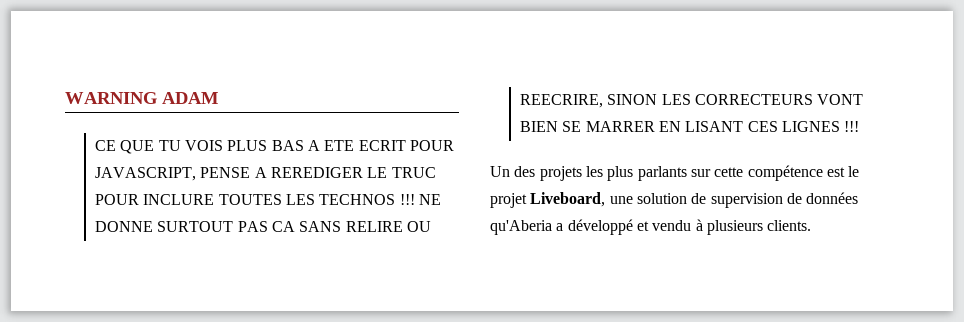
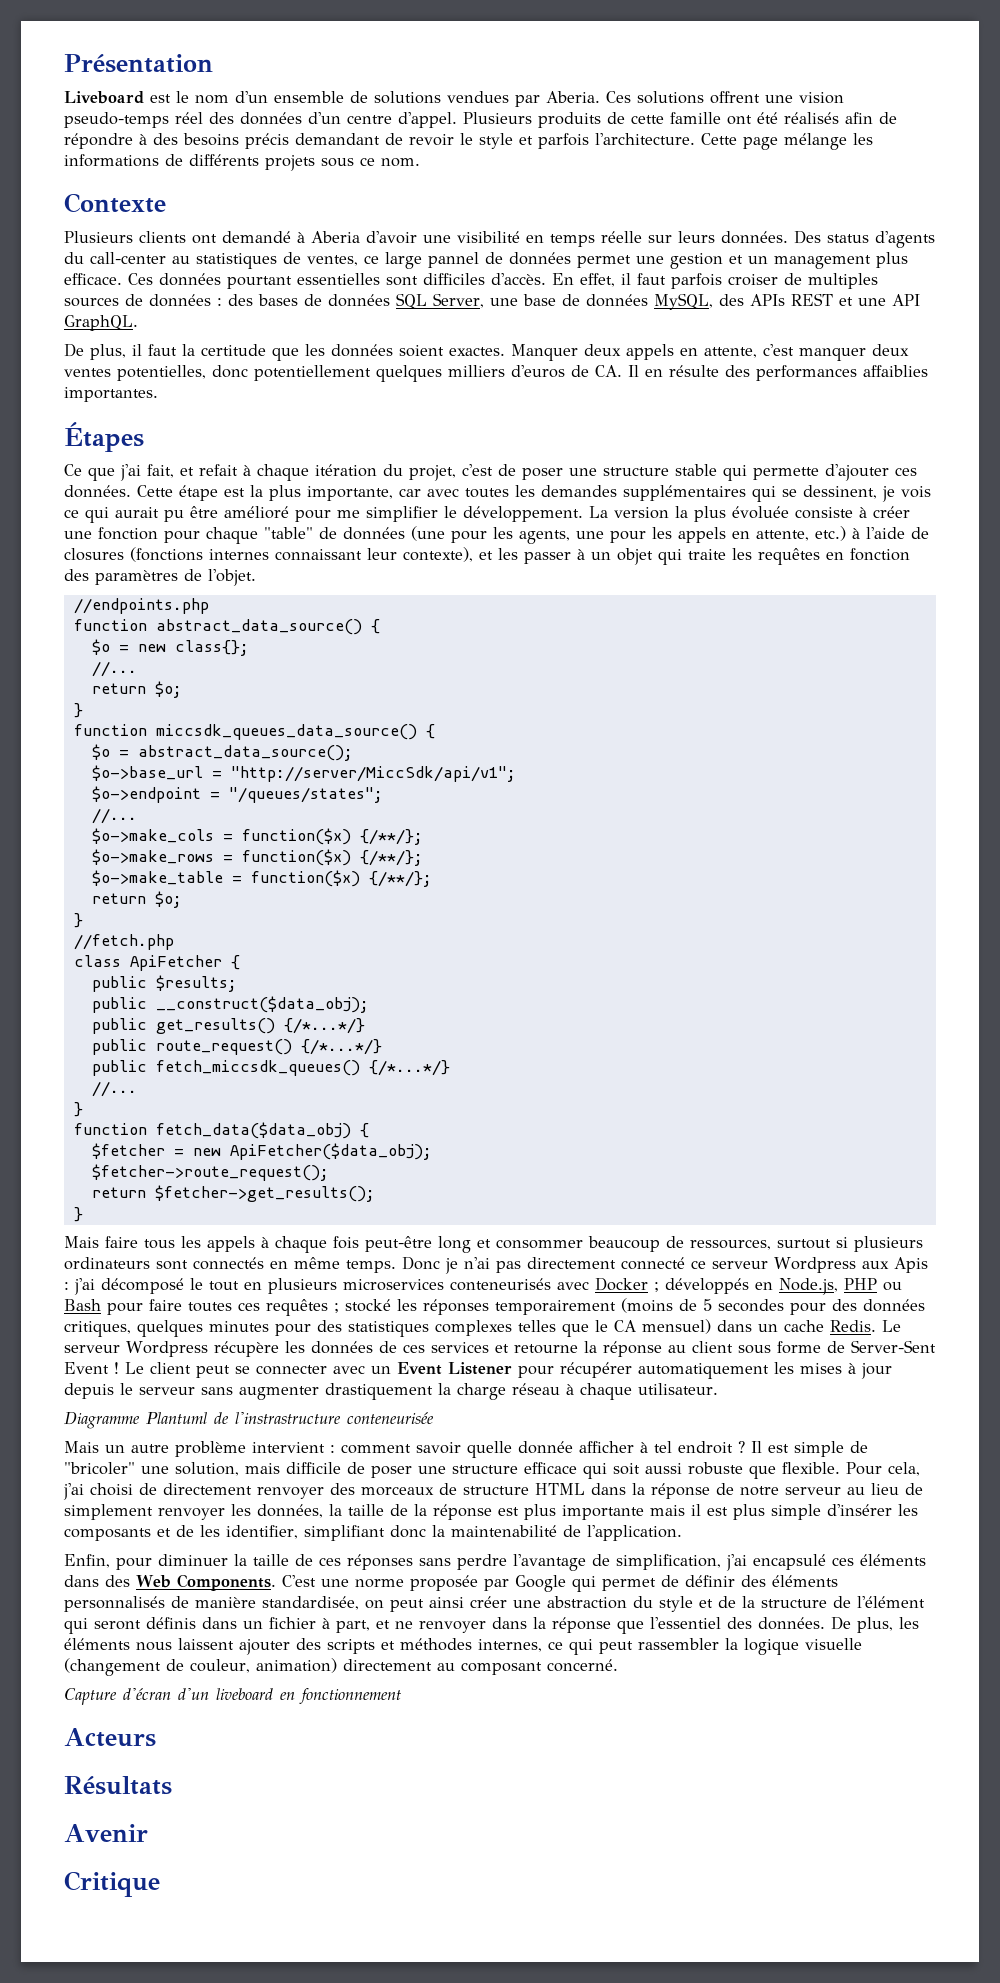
- WARNING ADAM
- CE QUE TU VOIS PLUS BAS A ETE ECRIT POUR JAVASCRIPT, PENSE A REREDIGER LE TRUC POUR INCLURE TOUTES LES TECHNOS !!! NE DONNE SURTOUT PAS CA SANS RELIRE OU REECRIRE, SINON LES CORRECTEURS VONT BIEN SE MARRER EN LISANT CES LIGNES !!!
- Un des projets les plus parlants sur cette compétence est le projet Liveboard, une solution de supervision de données qu'Aberia a développé et vendu à plusieurs clients.
+ Présentation
+ Liveboard est le nom d'un ensemble de solutions vendues par Aberia. Ces solutions offrent une vision pseudo-temps réel des données d'un centre d'appel. Plusieurs produits de cette famille ont été réalisés afin de répondre à des besoins précis demandant de revoir le style et parfois l'architecture. Cette page mélange les informations de différents projets sous ce nom.
+ Contexte
+ Plusieurs clients ont demandé à Aberia d'avoir une visibilité en temps réelle sur leurs données. Des status d'agents du call-center au statistiques de ventes, ce large pannel de données permet une gestion et un management plus efficace. Ces données pourtant essentielles sont difficiles d'accès. En effet, il faut parfois croiser de multiples sources de données : des bases de données SQL Server, une base de données MySQL, des APIs REST et une API GraphQL.
+ De plus, il faut la certitude que les données soient exactes. Manquer deux appels en attente, c'est manquer deux ventes potentielles, donc potentiellement quelques milliers d'euros de CA. Il en résulte des performances affaiblies importantes.
+ Étapes
+ Ce que j'ai fait, et refait à chaque itération du projet, c'est de poser une structure stable qui permette d'ajouter ces données. Cette étape est la plus importante, car avec toutes les demandes supplémentaires qui se dessinent, je vois ce qui aurait pu être amélioré pour me simplifier le développement. La version la plus évoluée consiste à créer une fonction pour chaque "table" de données (une pour les agents, une pour les appels en attente, etc.) à l'aide de closures (fonctions internes connaissant leur contexte), et les passer à un objet qui traite les requêtes en fonction des paramètres de l'objet.
+ //endpoints.php
+ function abstract_data_source() {
+ $o = new class{};
+ //...
+ return $o;
+ }
+ function miccsdk_queues_data_source() {
+ $o = abstract_data_source();
+ $o->base_url = "http://server/MiccSdk/api/v1";
+ $o->endpoint = "/queues/states";
+ //...
+ $o->make_cols = function($x) {/**/};
+ $o->make_rows = function($x) {/**/};
+ $o->make_table = function($x) {/**/};
+ return $o;
+ }
+ //fetch.php
+ class ApiFetcher {
+ public $results;
+ public __construct($data_obj);
+ public get_results() {/*...*/}
+ public route_request() {/*...*/}
+ public fetch_miccsdk_queues() {/*...*/}
+ //...
+ }
+ function fetch_data($data_obj) {
+ $fetcher = new ApiFetcher($data_obj);
+ $fetcher->route_request();
+ return $fetcher->get_results();
+ }
+ Mais faire tous les appels à chaque fois peut-être long et consommer beaucoup de ressources, surtout si plusieurs ordinateurs sont connectés en même temps. Donc je n'ai pas directement connecté ce serveur Wordpress aux Apis : j'ai décomposé le tout en plusieurs microservices conteneurisés avec Docker ; développés en Node.js, PHP ou Bash pour faire toutes ces requêtes ; stocké les réponses temporairement (moins de 5 secondes pour des données critiques, quelques minutes pour des statistiques complexes telles que le CA mensuel) dans un cache Redis. Le serveur Wordpress récupère les données de ces services et retourne la réponse au client sous forme de Server-Sent Event ! Le client peut se connecter avec un Event Listener pour récupérer automatiquement les mises à jour depuis le serveur sans augmenter drastiquement la charge réseau à chaque utilisateur.
+ Diagramme Plantuml de l'instrastructure conteneurisée
+ Mais un autre problème intervient : comment savoir quelle donnée afficher à tel endroit ? Il est simple de "bricoler" une solution, mais difficile de poser une structure efficace qui soit aussi robuste que flexible. Pour cela, j'ai choisi de directement renvoyer des morceaux de structure HTML dans la réponse de notre serveur au lieu de simplement renvoyer les données, la taille de la réponse est plus importante mais il est plus simple d'insérer les composants et de les identifier, simplifiant donc la maintenabilité de l'application.
+ Enfin, pour diminuer la taille de ces réponses sans perdre l'avantage de simplification, j'ai encapsulé ces éléments dans des Web Components. C'est une norme proposée par Google qui permet de définir des éléments personnalisés de manière standardisée, on peut ainsi créer une abstraction du style et de la structure de l'élément qui seront définis dans un fichier à part, et ne renvoyer dans la réponse que l'essentiel des données. De plus, les éléments nous laissent ajouter des scripts et méthodes internes, ce qui peut rassembler la logique visuelle (changement de couleur, animation) directement au composant concerné.
+ Capture d'écran d'un liveboard en fonctionnement
+ Acteurs
+ Résultats
+ Avenir
+ Critique

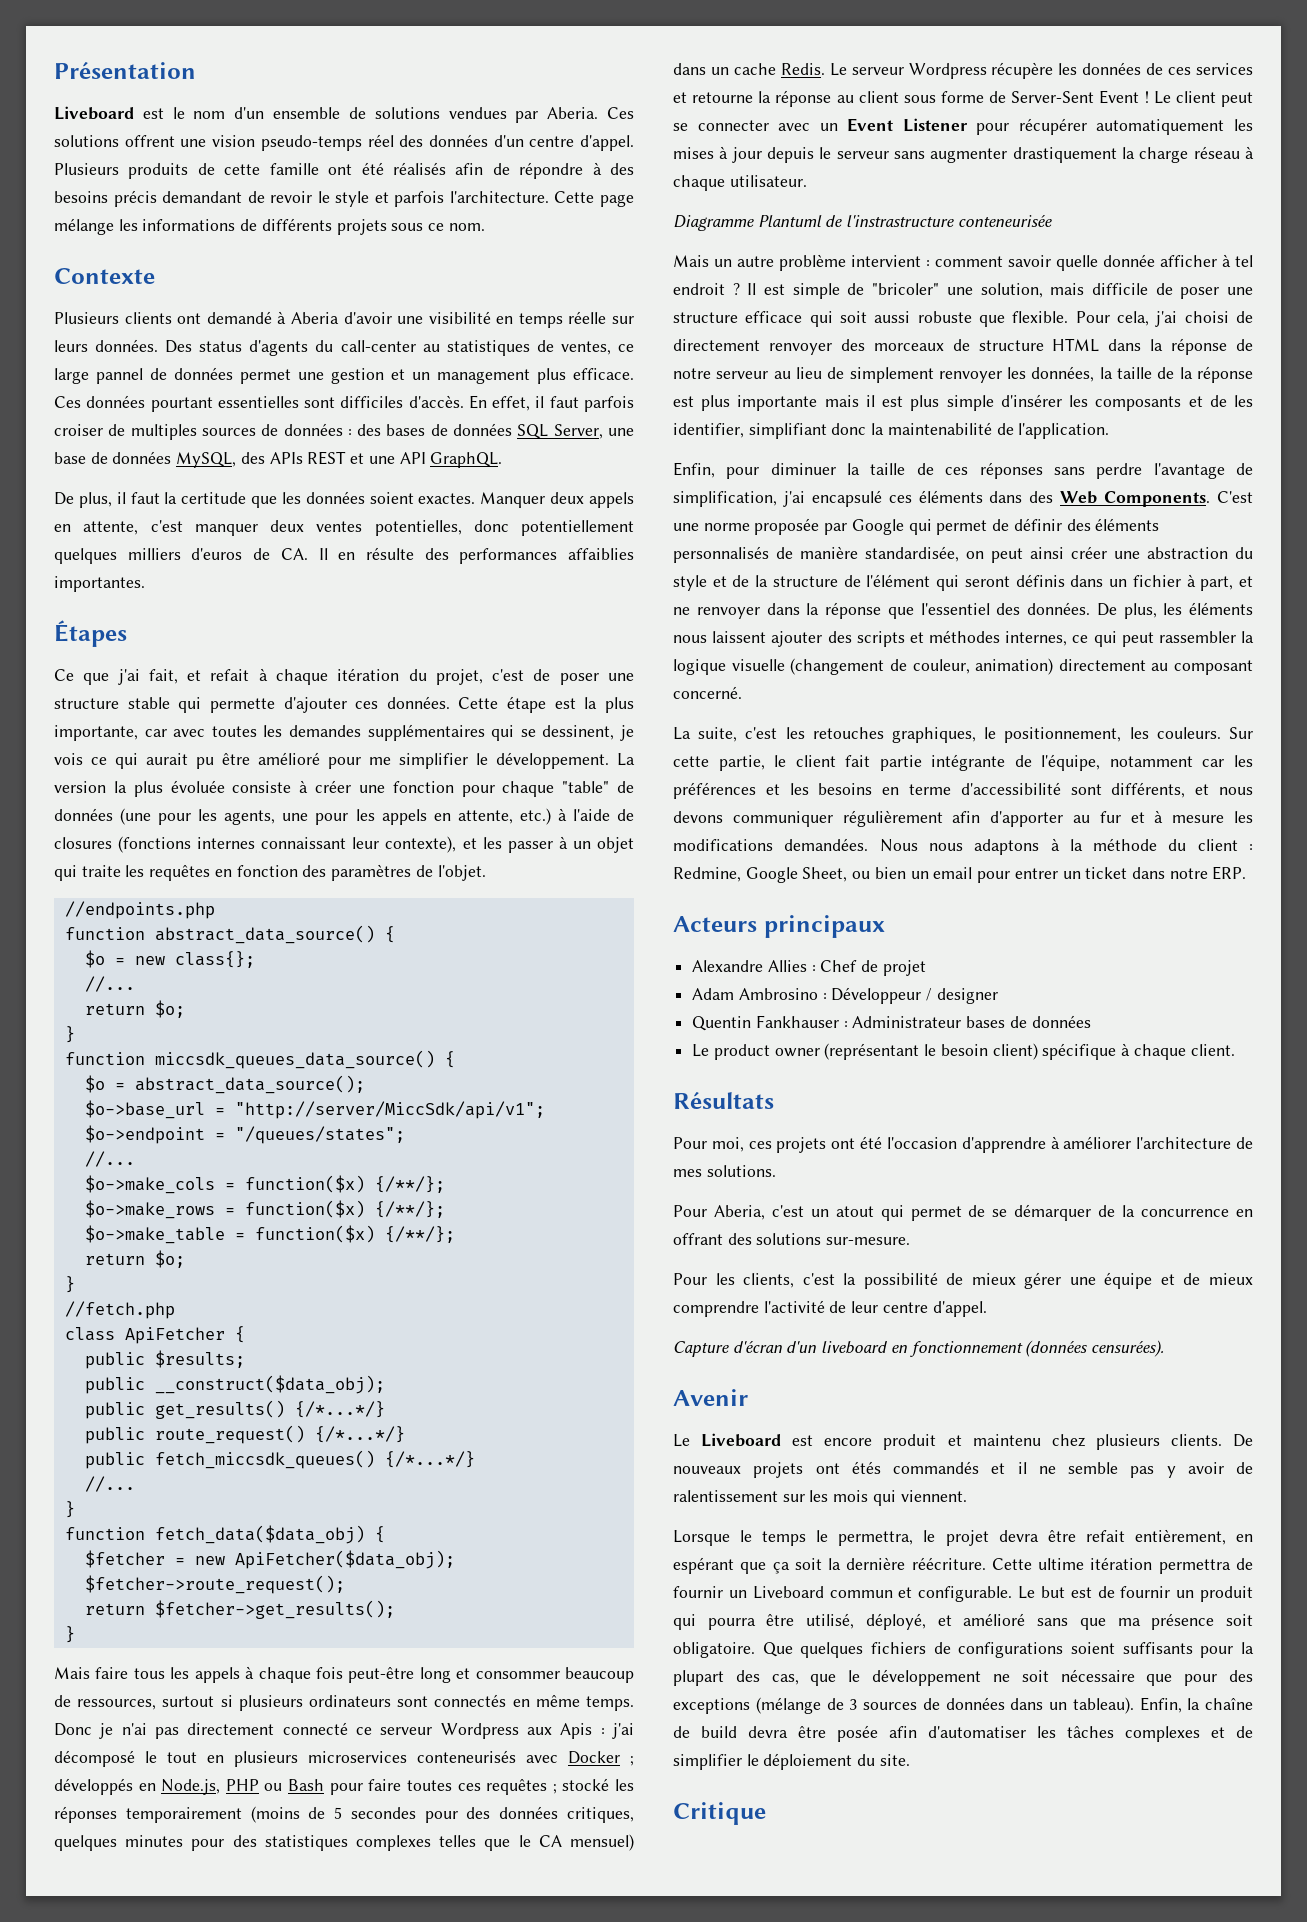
+ La suite, c'est les retouches graphiques, le positionnement, les couleurs. Sur cette partie, le client fait partie intégrante de l'équipe, notamment car les préférences et les besoins en terme d'accessibilité sont différents, et nous devons communiquer régulièrement afin d'apporter au fur et à mesure les modifications demandées. Nous nous adaptons à la méthode du client : Redmine, Google Sheet, ou bien un email pour entrer un ticket dans notre ERP.
+ Acteurs principaux
+ Alexandre Allies : Chef de projet
+ Adam Ambrosino : Développeur / designer
+ Quentin Fankhauser : Administrateur bases de données
+ Le product owner (représentant le besoin client) spécifique à chaque client.
+ Résultats
+ Pour moi, ces projets ont été l'occasion d'apprendre à améliorer l'architecture de mes solutions.
+ Pour Aberia, c'est un atout qui permet de se démarquer de la concurrence en offrant des solutions sur-mesure.
+ Pour les clients, c'est la possibilité de mieux gérer une équipe et de mieux comprendre l'activité de leur centre d'appel.
- Capture d'écran d'un liveboard en fonctionnement
- Acteurs
- Résultats
+ Capture d'écran d'un liveboard en fonctionnement (données censurées).
+ Le Liveboard est encore produit et maintenu chez plusieurs clients. De nouveaux projets ont étés commandés et il ne semble pas y avoir de ralentissement sur les mois qui viennent.
+ Lorsque le temps le permettra, le projet devra être refait entièrement, en espérant que ça soit la dernière réécriture. Cette ultime itération permettra de fournir un Liveboard commun et configurable. Le but est de fournir un produit qui pourra être utilisé, déployé, et amélioré sans que ma présence soit obligatoire. Que quelques fichiers de configurations soient suffisants pour la plupart des cas, que le développement ne soit nécessaire que pour des exceptions (mélange de 3 sources de données dans un tableau). Enfin, la chaîne de build devra être posée afin d'automatiser les tâches complexes et de simplifier le déploiement du site.

